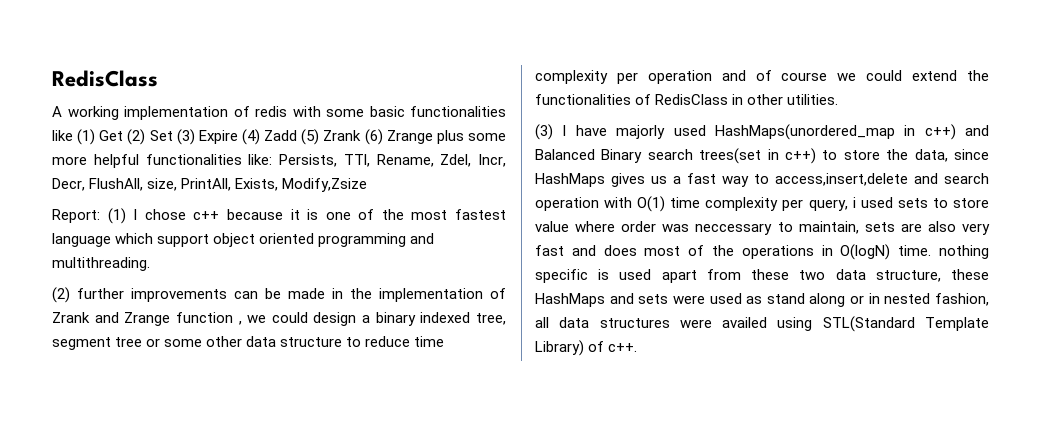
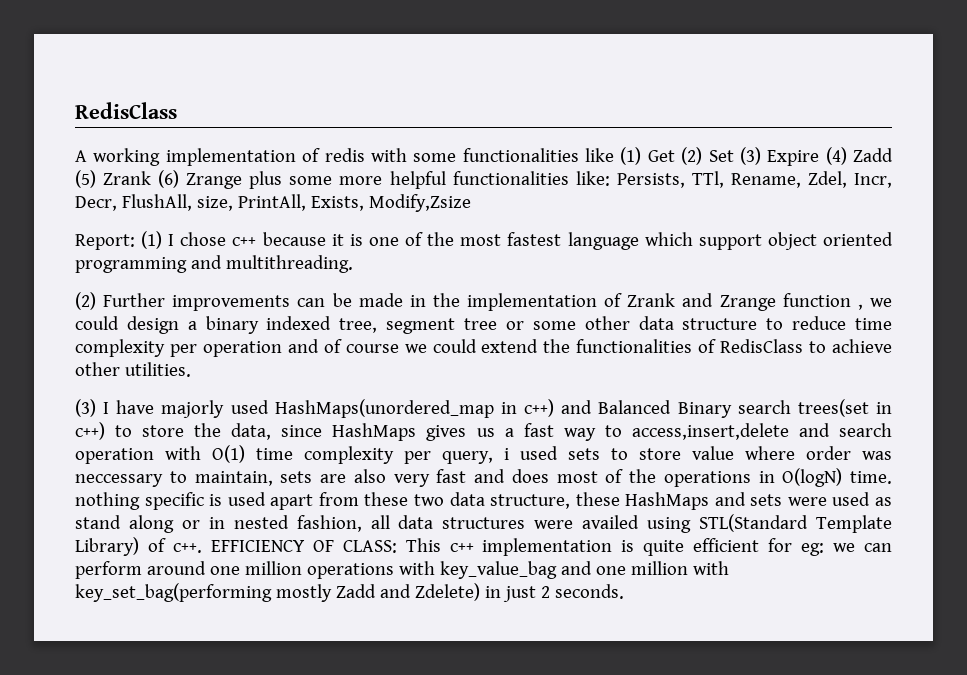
- A working implementation of redis with some basic functionalities like (1) Get (2) Set (3) Expire (4) Zadd (5) Zrank (6) Zrange plus some more helpful functionalities like: Persists, TTl, Rename, Zdel, Incr, Decr, FlushAll, size, PrintAll, Exists, Modify,Zsize
+ A working implementation of redis with some functionalities like (1) Get (2) Set (3) Expire (4) Zadd (5) Zrank (6) Zrange plus some more helpful functionalities like: Persists, TTl, Rename, Zdel, Incr, Decr, FlushAll, size, PrintAll, Exists, Modify,Zsize
- (2) further improvements can be made in the implementation of Zrank and Zrange function , we could design a binary indexed tree, segment tree or some other data structure to reduce time complexity per operation and of course we could extend the functionalities of RedisClass in other utilities.
+ (2) Further improvements can be made in the implementation of Zrank and Zrange function , we could design a binary indexed tree, segment tree or some other data structure to reduce time complexity per operation and of course we could extend the functionalities of RedisClass to achieve other utilities.
+ EFFICIENCY OF CLASS: This c++ implementation is quite efficient for eg: we can perform around one million operations with key_value_bag and one million with key_set_bag(performing mostly Zadd and Zdelete) in just 2 seconds.

